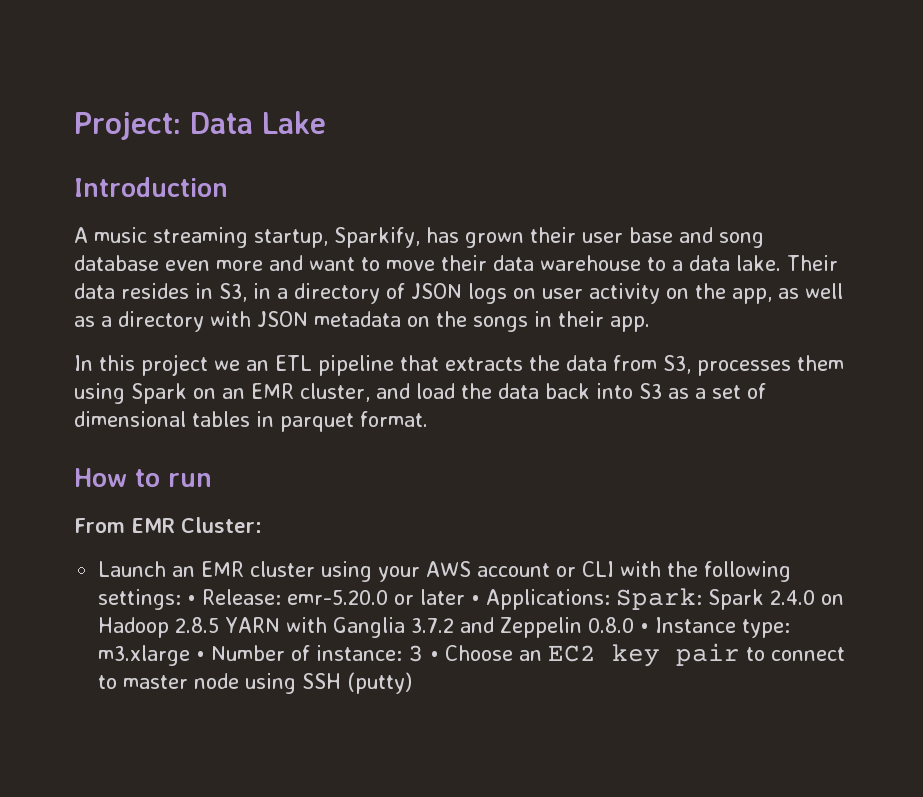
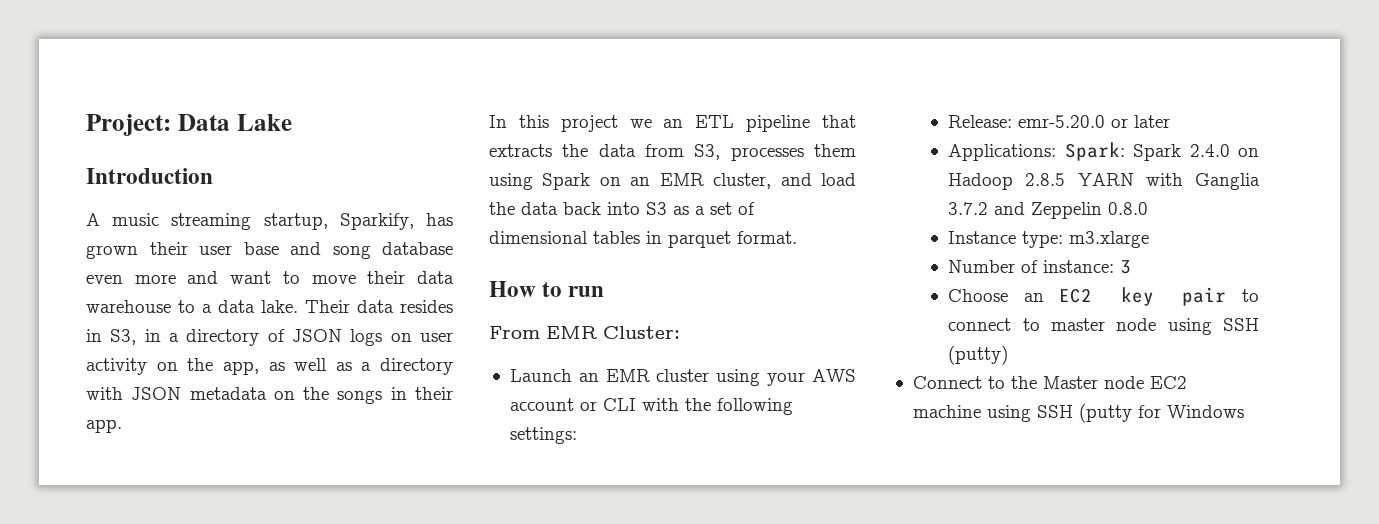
- Launch an EMR cluster using your AWS account or CLI with the following settings: • Release: emr-5.20.0 or later • Applications: Spark: Spark 2.4.0 on Hadoop 2.8.5 YARN with Ganglia 3.7.2 and Zeppelin 0.8.0 • Instance type: m3.xlarge • Number of instance: 3 • Choose an EC2 key pair to connect to master node using SSH (putty)
+ Launch an EMR cluster using your AWS account or CLI with the following settings:
+ Release: emr-5.20.0 or later
+ Applications: Spark: Spark 2.4.0 on Hadoop 2.8.5 YARN with Ganglia 3.7.2 and Zeppelin 0.8.0
+ Instance type: m3.xlarge
+ Number of instance: 3
+ Choose an EC2 key pair to connect to master node using SSH (putty)
+ Connect to the Master node EC2 machine using SSH (putty for Windows

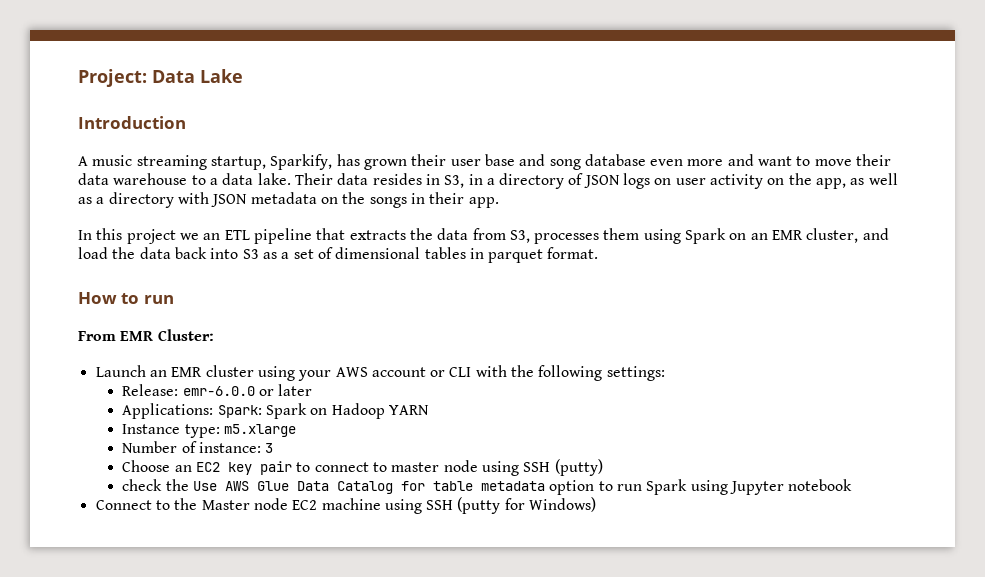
- Release: emr-5.20.0 or later
+ Release: emr-6.0.0 or later
- Applications: Spark: Spark 2.4.0 on Hadoop 2.8.5 YARN with Ganglia 3.7.2 and Zeppelin 0.8.0
+ Applications: Spark: Spark on Hadoop YARN
- Instance type: m3.xlarge
+ Instance type: m5.xlarge
+ check the Use AWS Glue Data Catalog for table metadata option to run Spark using Jupyter notebook
- Connect to the Master node EC2 machine using SSH (putty for Windows
+ Connect to the Master node EC2 machine using SSH (putty for Windows)

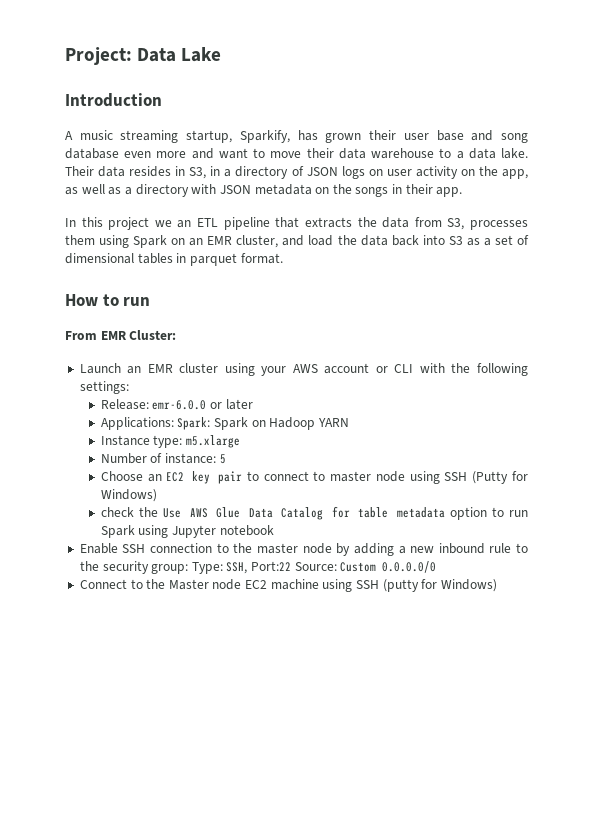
- Number of instance: 3
+ Number of instance: 5
- Choose an EC2 key pair to connect to master node using SSH (putty)
+ Choose an EC2 key pair to connect to master node using SSH (Putty for Windows)
+ Enable SSH connection to the master node by adding a new inbound rule to the security group: Type: SSH, Port:22 Source: Custom 0.0.0.0/0

